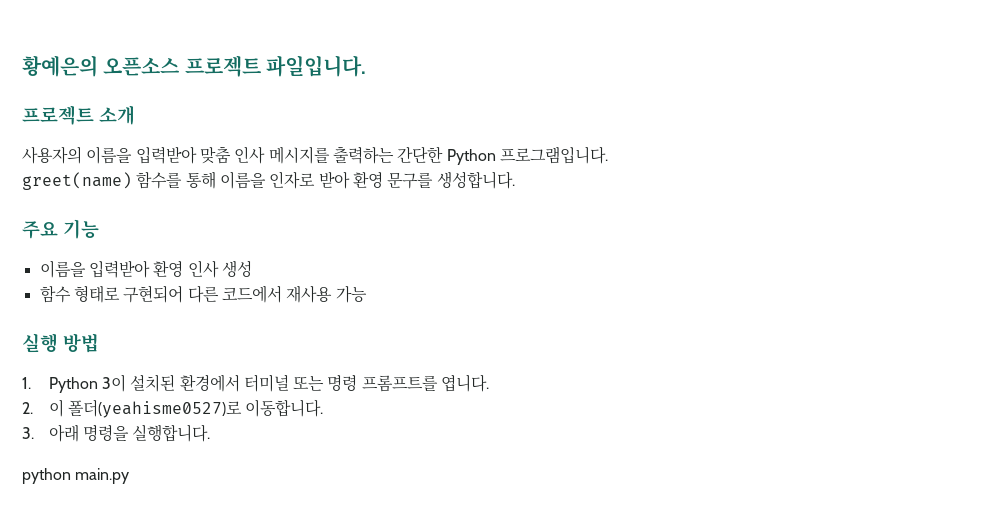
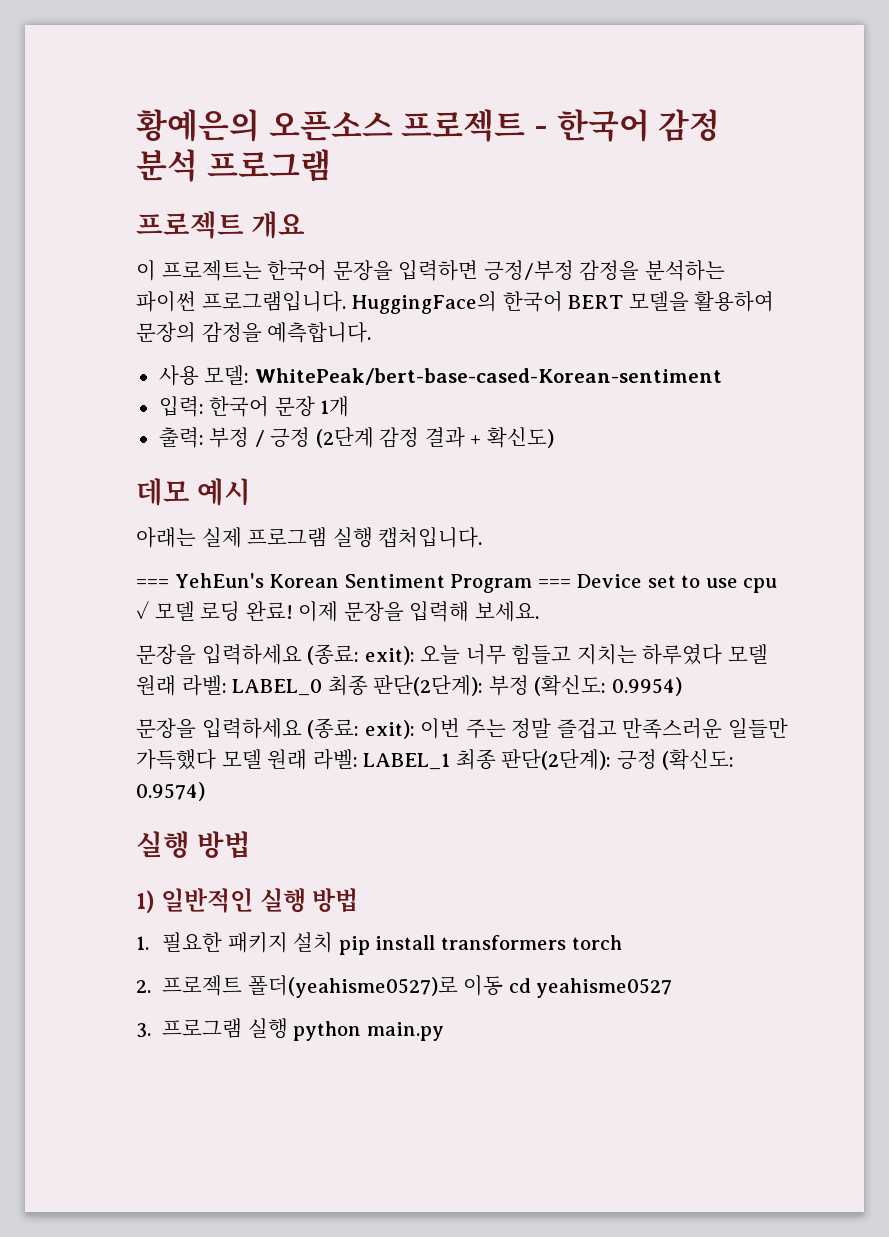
- 황예은의 오픈소스 프로젝트 파일입니다.
- 프로젝트 소개
- 사용자의 이름을 입력받아 맞춤 인사 메시지를 출력하는 간단한 Python 프로그램입니다.
- greet(name) 함수를 통해 이름을 인자로 받아 환영 문구를 생성합니다.
- 주요 기능
- 이름을 입력받아 환영 인사 생성
- 함수 형태로 구현되어 다른 코드에서 재사용 가능
+ 황예은의 오픈소스 프로젝트 - 한국어 감정 분석 프로그램
+ 프로젝트 개요
+ 이 프로젝트는 한국어 문장을 입력하면 긍정/부정 감정을 분석하는 파이썬 프로그램입니다. HuggingFace의 한국어 BERT 모델을 활용하여 문장의 감정을 예측합니다.
+ 사용 모델: WhitePeak/bert-base-cased-Korean-sentiment
+ 입력: 한국어 문장 1개
+ 출력: 부정 / 긍정 (2단계 감정 결과 + 확신도)
+ 데모 예시
+ 아래는 실제 프로그램 실행 캡처입니다.
+ === YehEun's Korean Sentiment Program === Device set to use cpu ✓ 모델 로딩 완료! 이제 문장을 입력해 보세요.
+ 문장을 입력하세요 (종료: exit): 오늘 너무 힘들고 지치는 하루였다 모델 원래 라벨: LABEL_0 최종 판단(2단계): 부정 (확신도: 0.9954)
+ 문장을 입력하세요 (종료: exit): 이번 주는 정말 즐겁고 만족스러운 일들만 가득했다 모델 원래 라벨: LABEL_1 최종 판단(2단계): 긍정 (확신도: 0.9574)
  실행 방법
- 1. Python 3이 설치된 환경에서 터미널 또는 명령 프롬프트를 엽니다.
- 2. 이 폴더(yeahisme0527)로 이동합니다.
- 3. 아래 명령을 실행합니다.
- python main.py
+ 1) 일반적인 실행 방법
+ 1. 필요한 패키지 설치 pip install transformers torch
+ 2. 프로젝트 폴더(yeahisme0527)로 이동 cd yeahisme0527
+ 3. 프로그램 실행 python main.py

